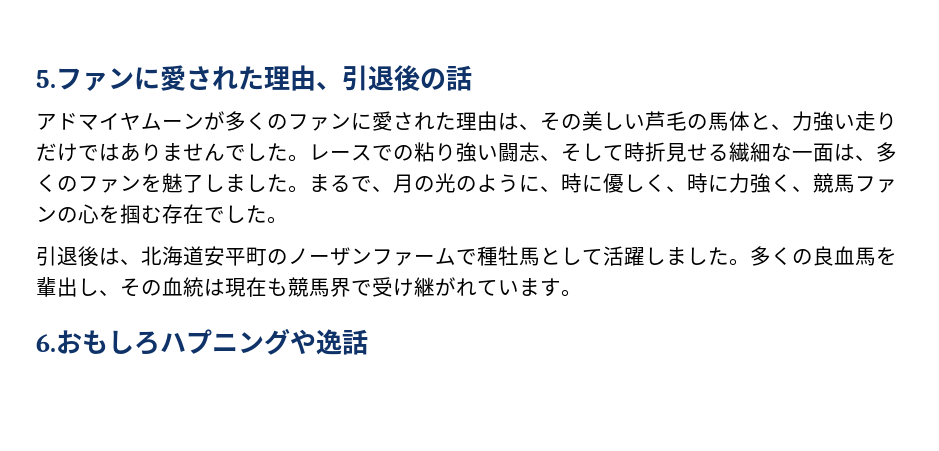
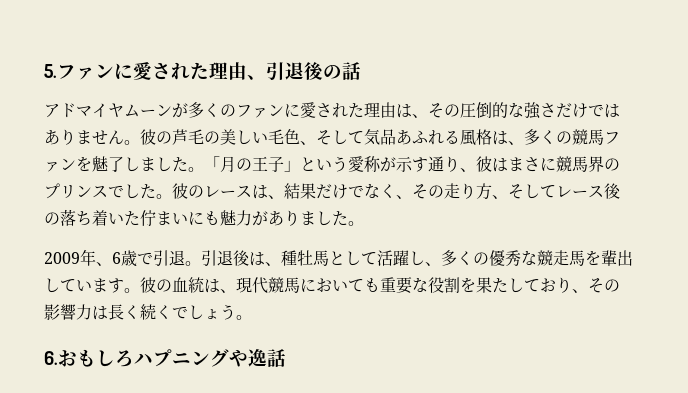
- アドマイヤムーンが多くのファンに愛された理由は、その美しい芦毛の馬体と、力強い走りだけではありませんでした。レースでの粘り強い闘志、そして時折見せる繊細な一面は、多くのファンを魅了しました。
+ アドマイヤムーンが多くのファンに愛された理由は、その圧倒的な強さだけではありません。彼の芦毛の美しい毛色、そして気品あふれる風格は、多くの競馬ファンを魅了しました。
- まるで、月の光のように、時に優しく、時に力強く、競馬ファンの心を掴む存在でした。
- 引退後は、北海道安平町のノーザンファームで種牡馬として活躍しました。多くの良血馬を輩出し、その血統は現在も競馬界で受け継がれています。
+ 「月の王子」という愛称が示す通り、彼はまさに競馬界のプリンスでした。彼のレースは、結果だけでなく、その走り方、そしてレース後の落ち着いた佇まいにも魅力がありました。
+ 2009年、6歳で引退。引退後は、種牡馬として活躍し、多くの優秀な競走馬を輩出しています。彼の血統は、現代競馬においても重要な役割を果たしており、その影響力は長く続くでしょう。

